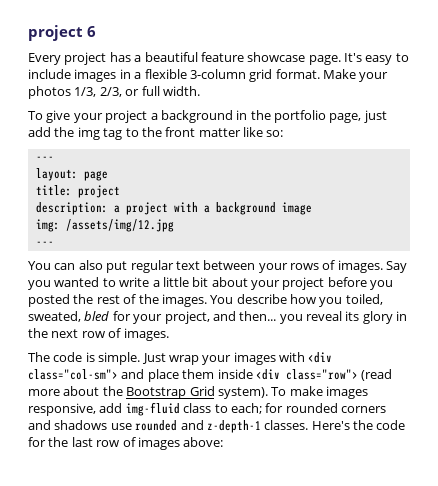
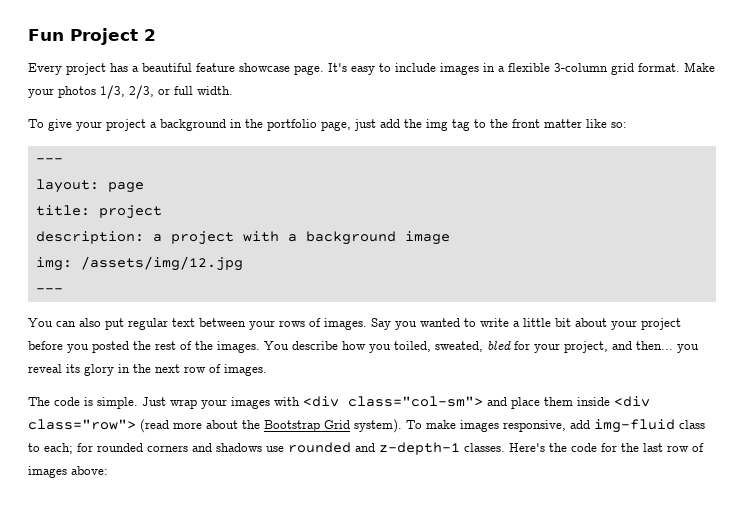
- project 6
+ Fun Project 2

